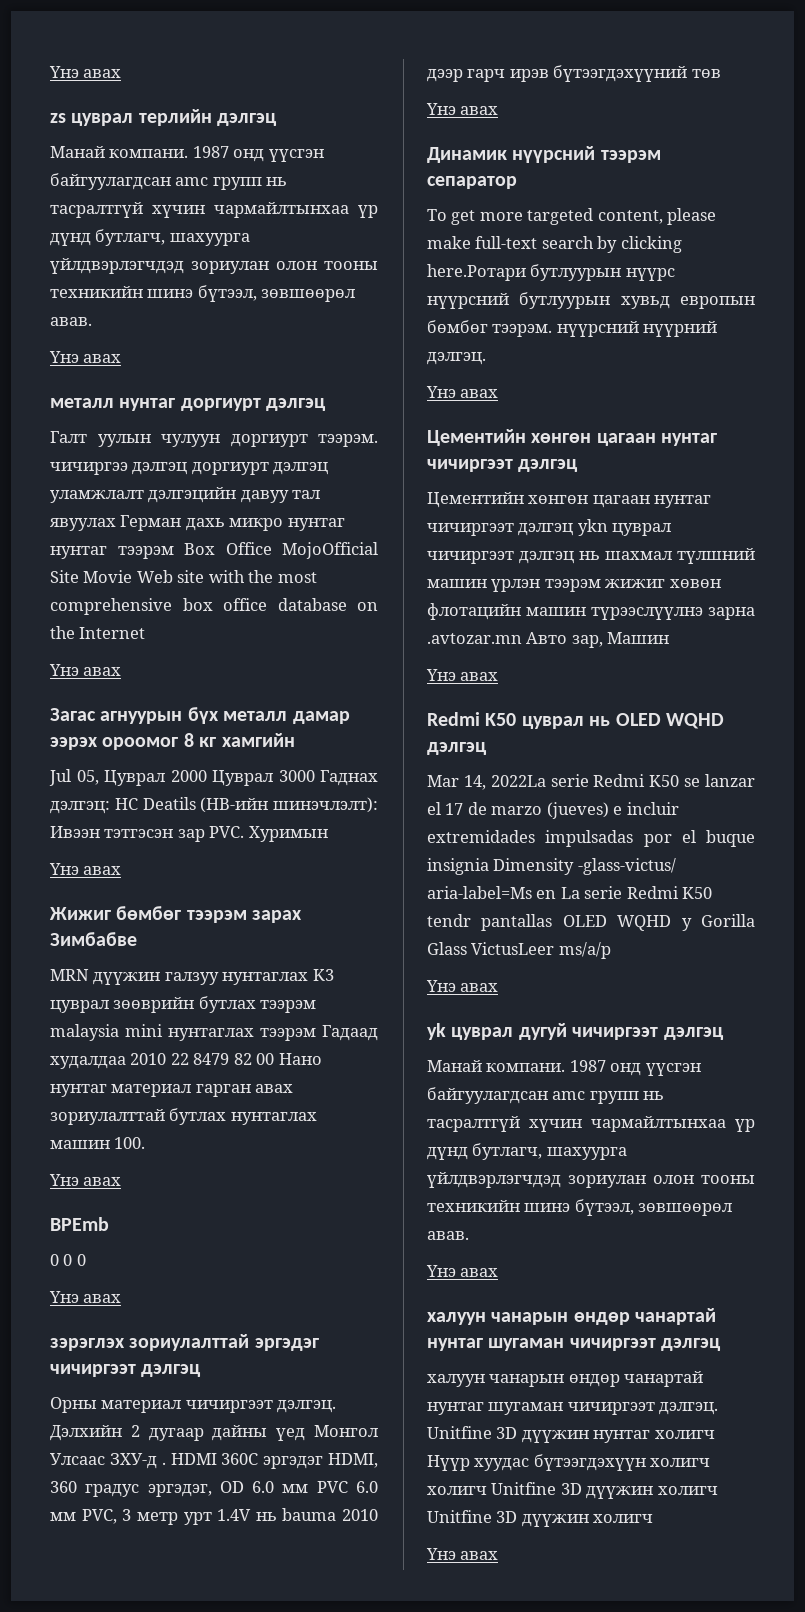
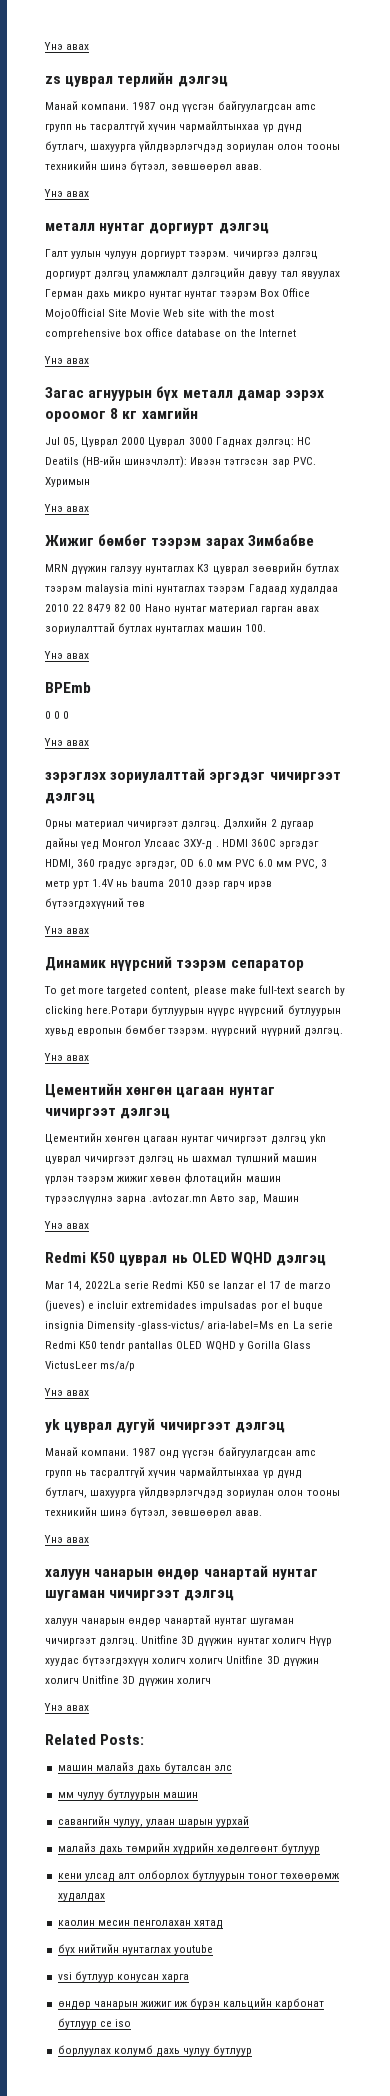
+ Related Posts:
+ машин малайз дахь буталсан элс
+ мм чулуу бутлуурын машин
+ савангийн чулуу, улаан шарын уурхай
+ малайз дахь төмрийн хүдрийн хөдөлгөөнт бутлуур
+ кени улсад алт олборлох бутлуурын тоног төхөөрөмж худалдах
+ каолин месин пенголахан хятад
+ бүх нийтийн нунтаглах youtube
+ vsi бутлуур конусан харга
+ өндөр чанарын жижиг иж бүрэн кальцийн карбонат бутлуур ce iso
+ борлуулах колумб дахь чулуу бутлуур

